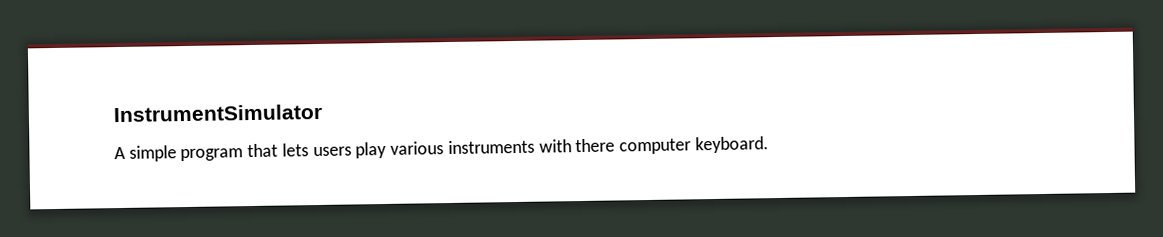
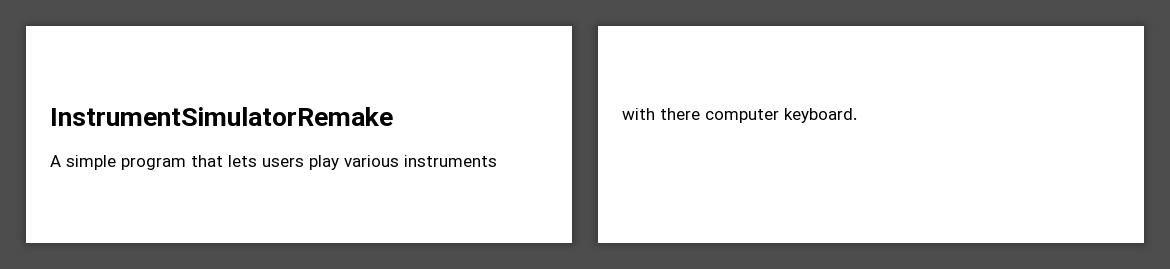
- InstrumentSimulator
+ InstrumentSimulatorRemake

